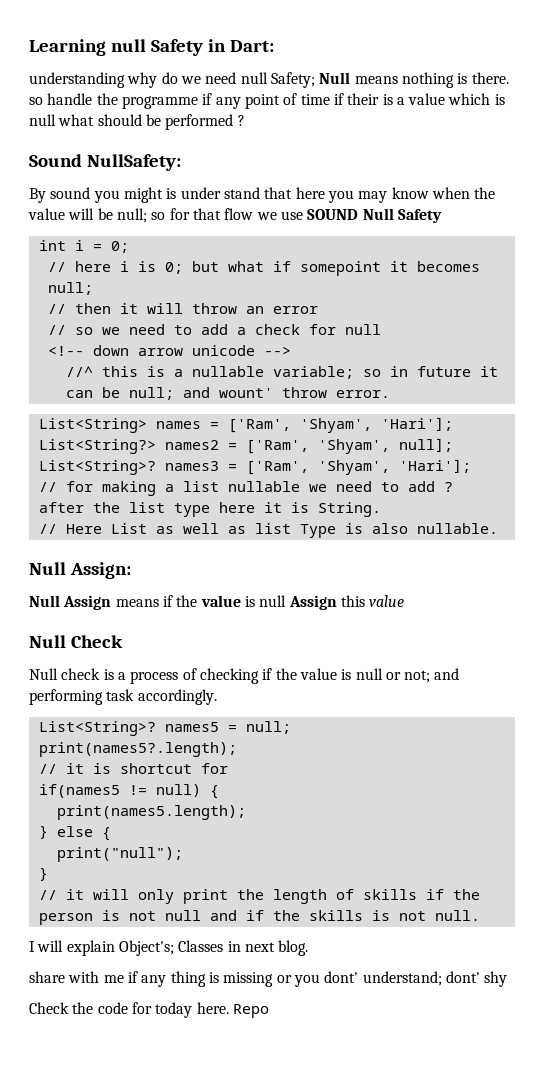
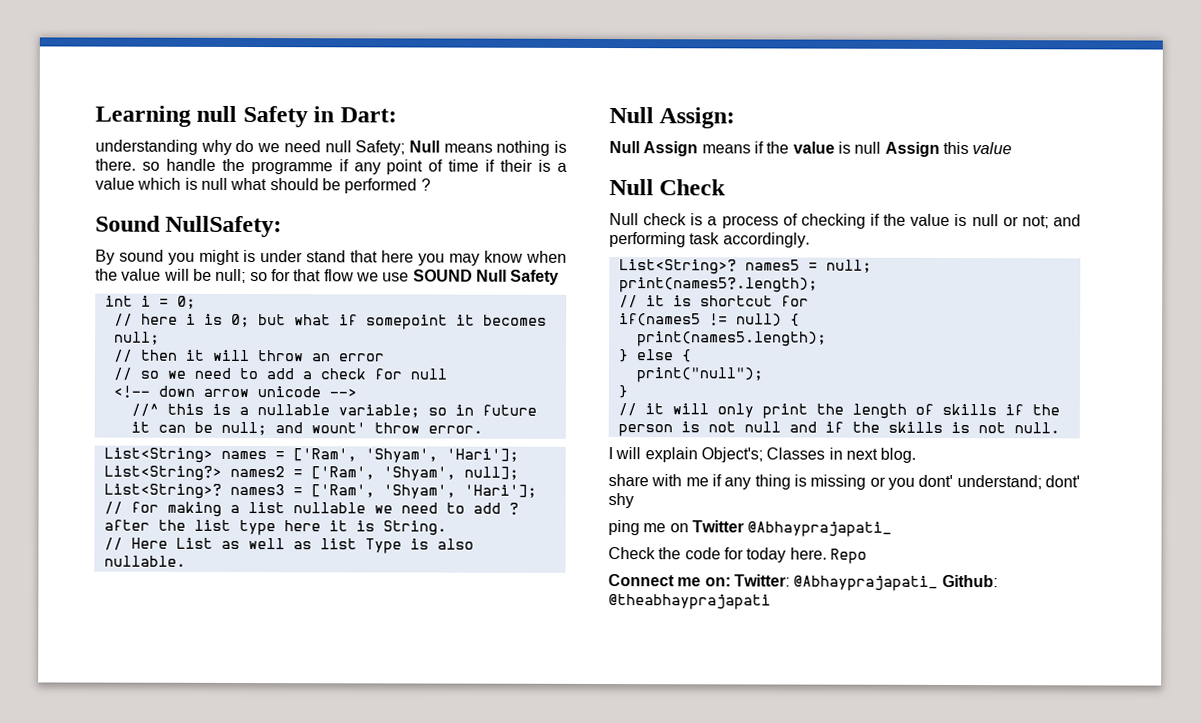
+ ping me on Twitter @Abhayprajapati_
+ Connect me on: Twitter: @Abhayprajapati_ Github: @theabhayprajapati

